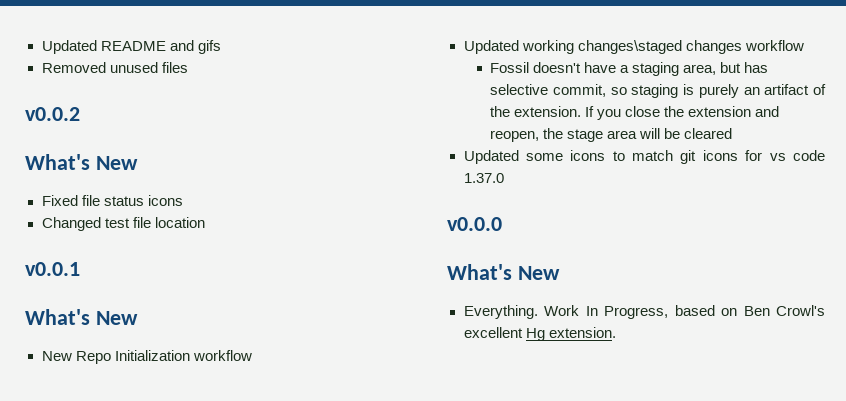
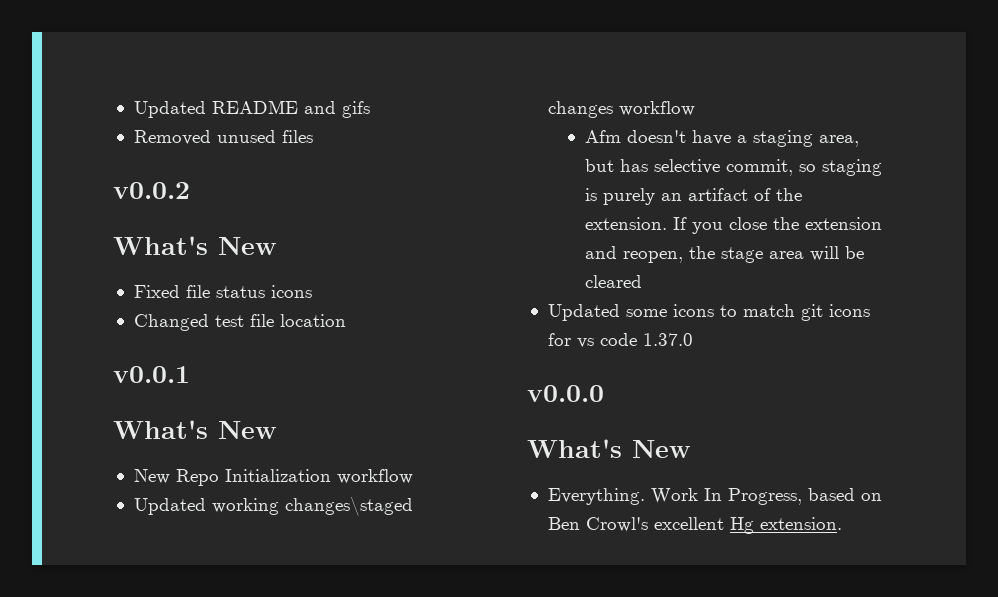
- Fossil doesn't have a staging area, but has selective commit, so staging is purely an artifact of the extension.
+ Afm doesn't have a staging area, but has selective commit, so staging is purely an artifact of the extension.

